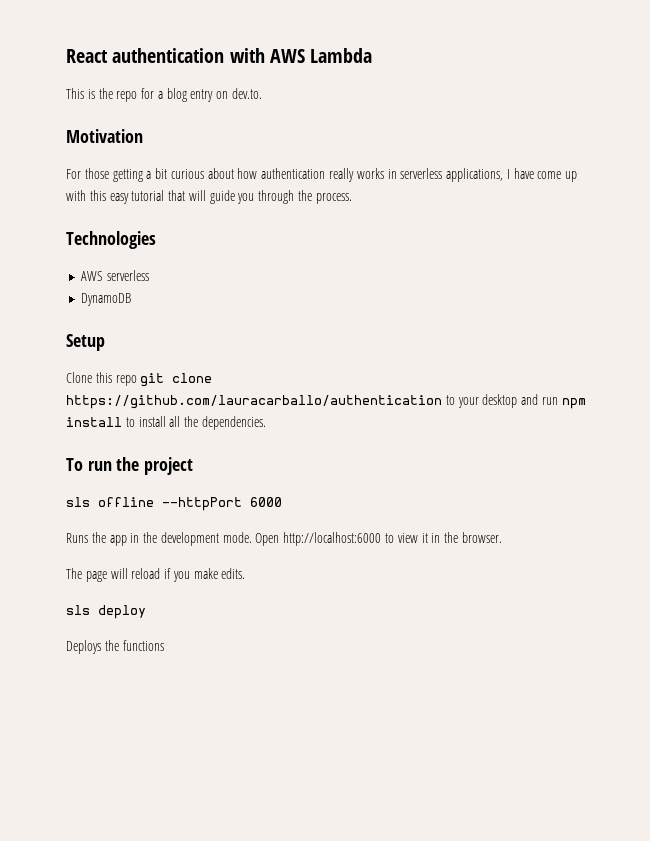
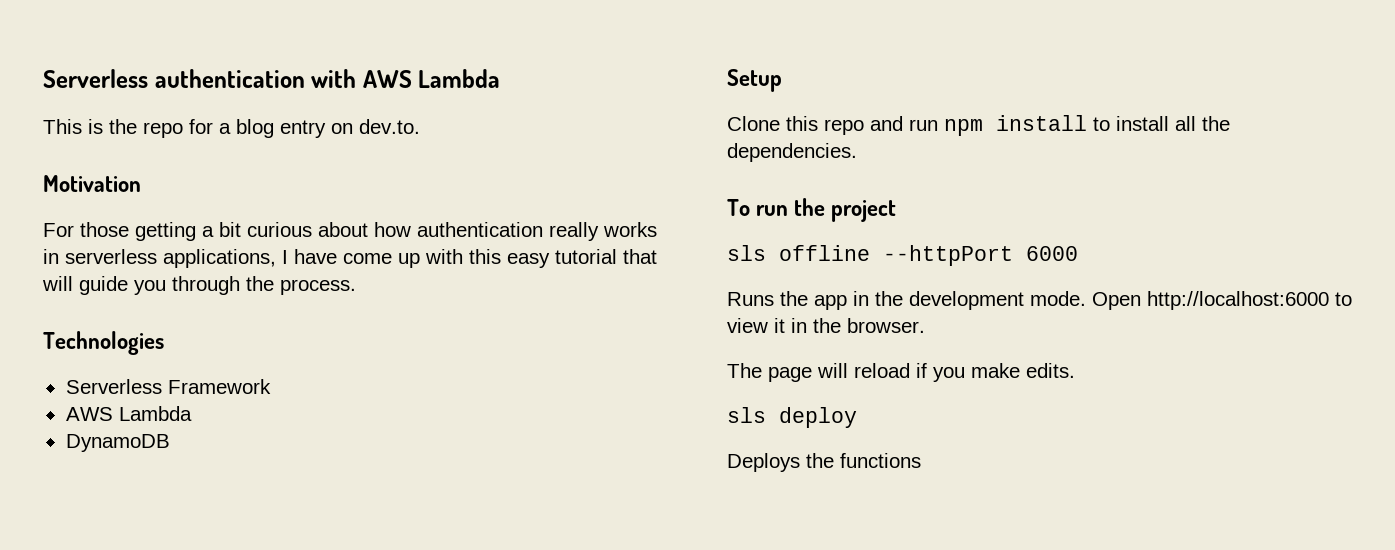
- React authentication with AWS Lambda
+ Serverless authentication with AWS Lambda
- AWS serverless
+ Serverless Framework
+ AWS Lambda
- Clone this repo git clone https://github.com/lauracarballo/authentication to your desktop and run npm install to install all the dependencies.
+ Clone this repo and run npm install to install all the dependencies.

